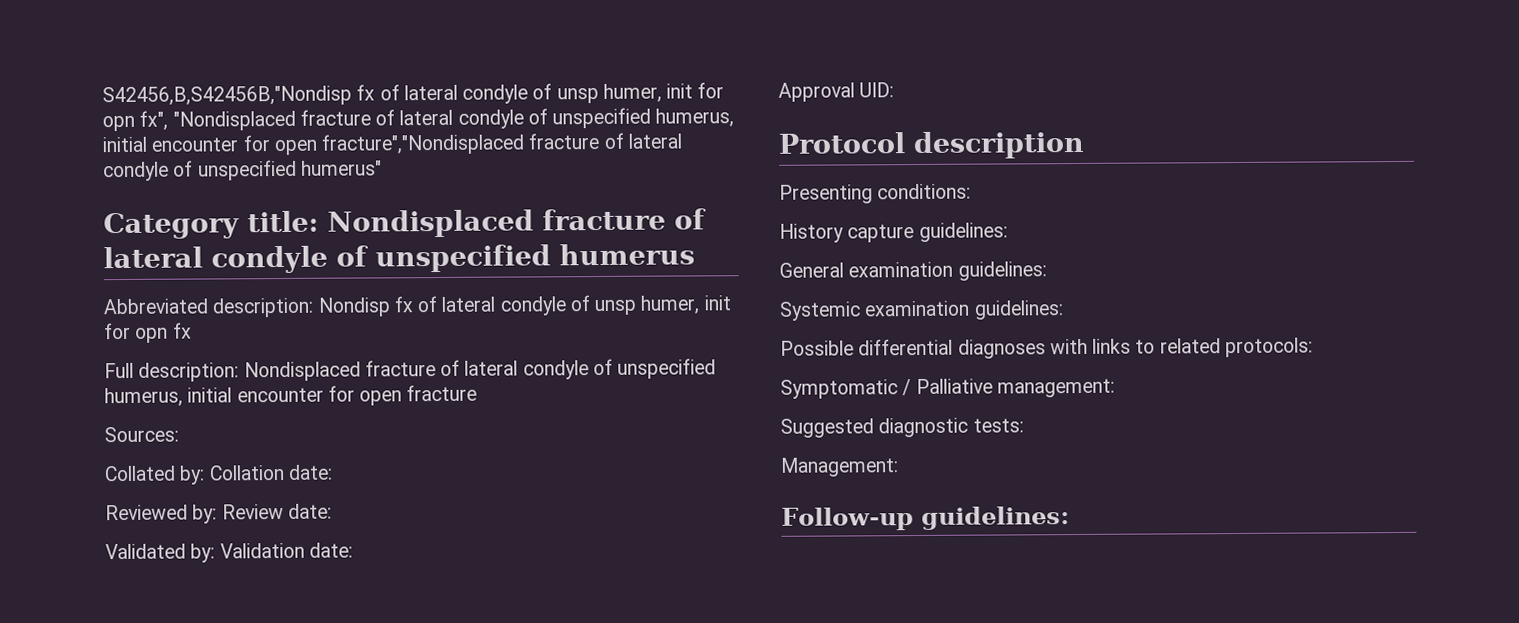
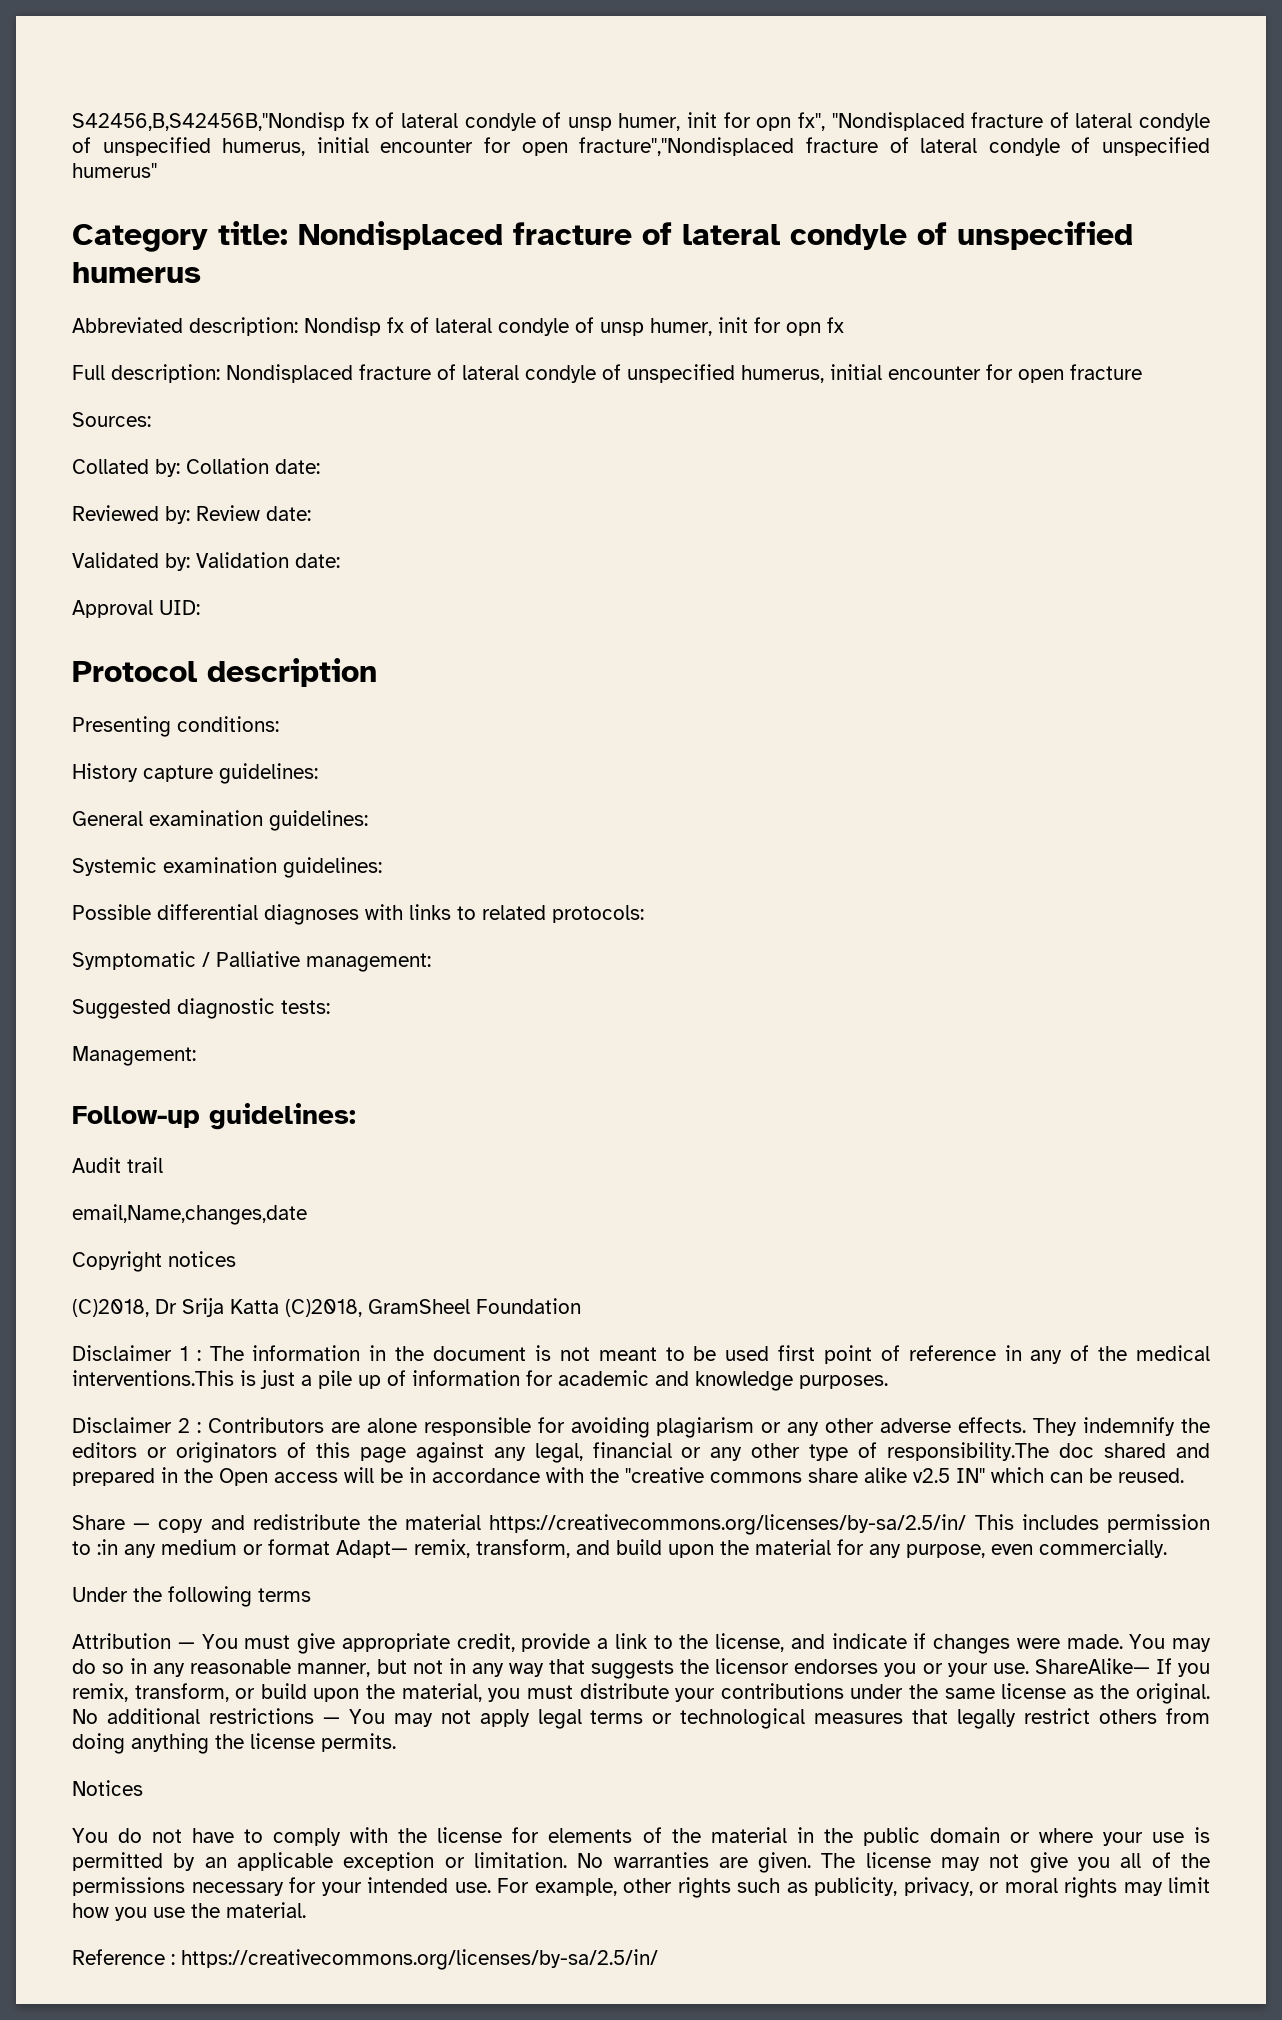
+ Audit trail
+ email,Name,changes,date
+ Copyright notices
+ (C)2018, Dr Srija Katta (C)2018, GramSheel Foundation
+ Disclaimer 1 : The information in the document is not meant to be used first point of reference in any of the medical interventions.This is just a pile up of information for academic and knowledge purposes.
+ Disclaimer 2 : Contributors are alone responsible for avoiding plagiarism or any other adverse effects. They indemnify the editors or originators of this page against any legal, financial or any other type of responsibility.The doc shared and prepared in the Open access will be in accordance with the "creative commons share alike v2.5 IN" which can be reused.
+ Share — copy and redistribute the material https://creativecommons.org/licenses/by-sa/2.5/in/ This includes permission to :in any medium or format Adapt— remix, transform, and build upon the material for any purpose, even commercially.
+ Under the following terms
+ Attribution — You must give appropriate credit, provide a link to the license, and indicate if changes were made. You may do so in any reasonable manner, but not in any way that suggests the licensor endorses you or your use. ShareAlike— If you remix, transform, or build upon the material, you must distribute your contributions under the same license as the original. No additional restrictions — You may not apply legal terms or technological measures that legally restrict others from doing anything the license permits.
+ Notices
+ You do not have to comply with the license for elements of the material in the public domain or where your use is permitted by an applicable exception or limitation. No warranties are given. The license may not give you all of the permissions necessary for your intended use. For example, other rights such as publicity, privacy, or moral rights may limit how you use the material.
+ Reference : https://creativecommons.org/licenses/by-sa/2.5/in/

